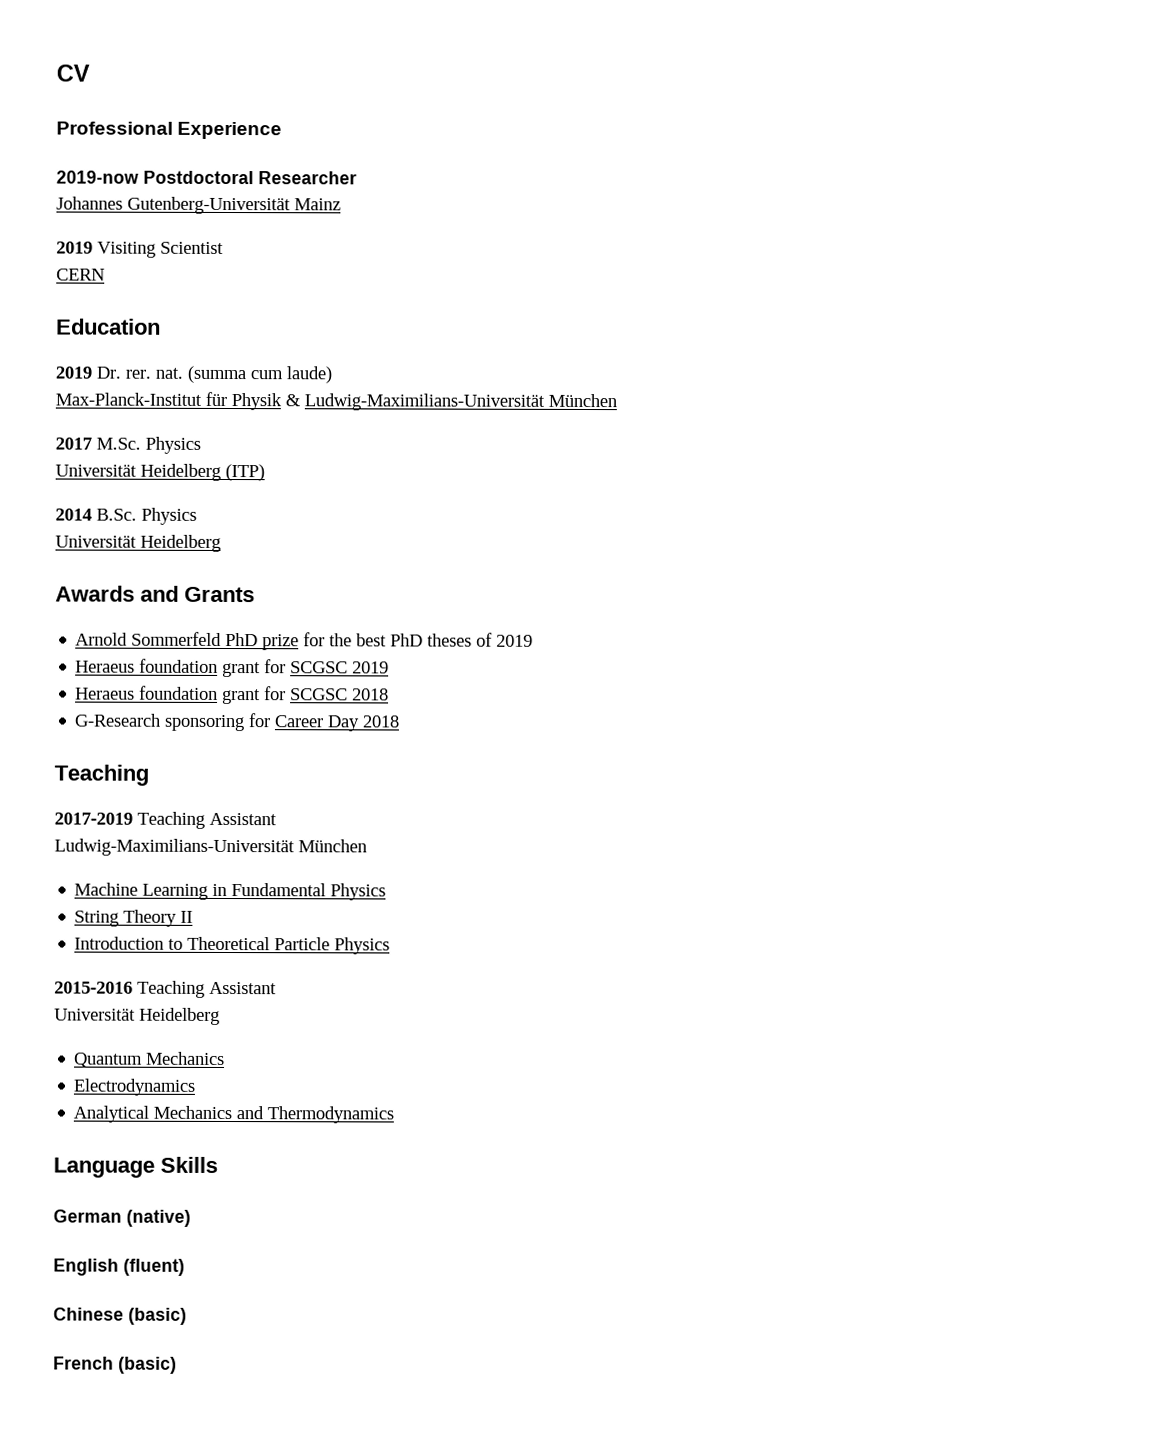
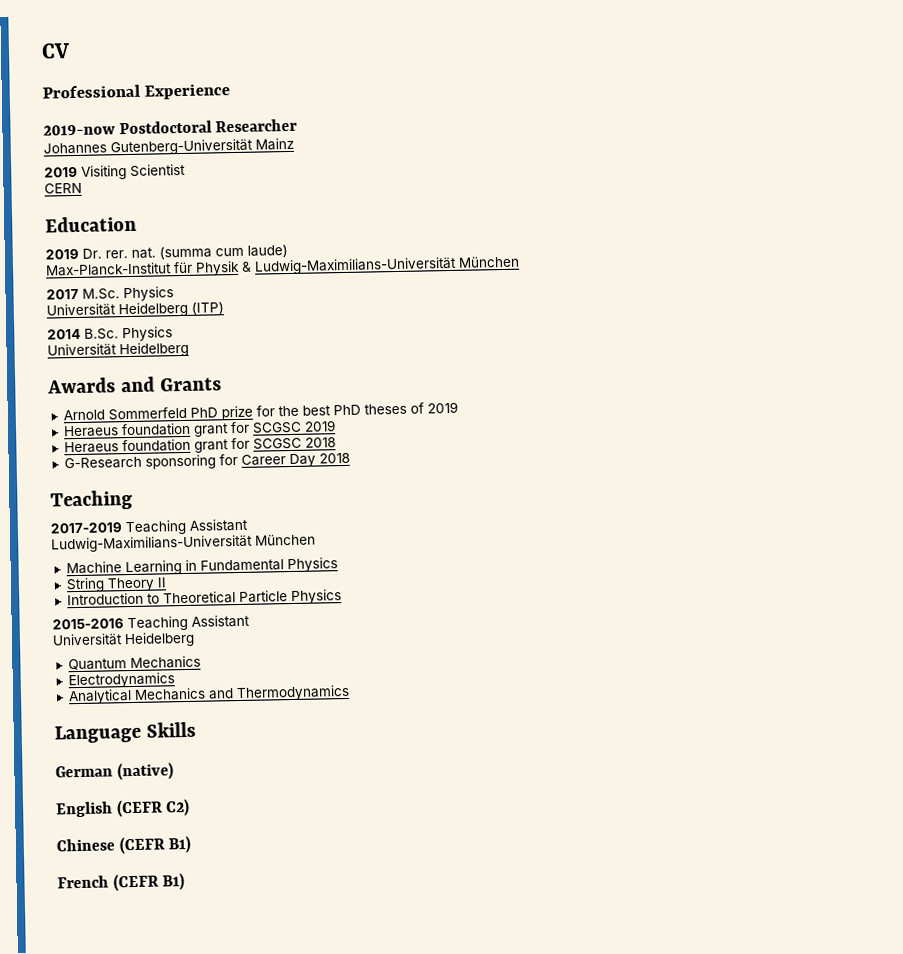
- English (fluent)
+ English (CEFR C2)
- Chinese (basic)
+ Chinese (CEFR B1)
- French (basic)
+ French (CEFR B1)

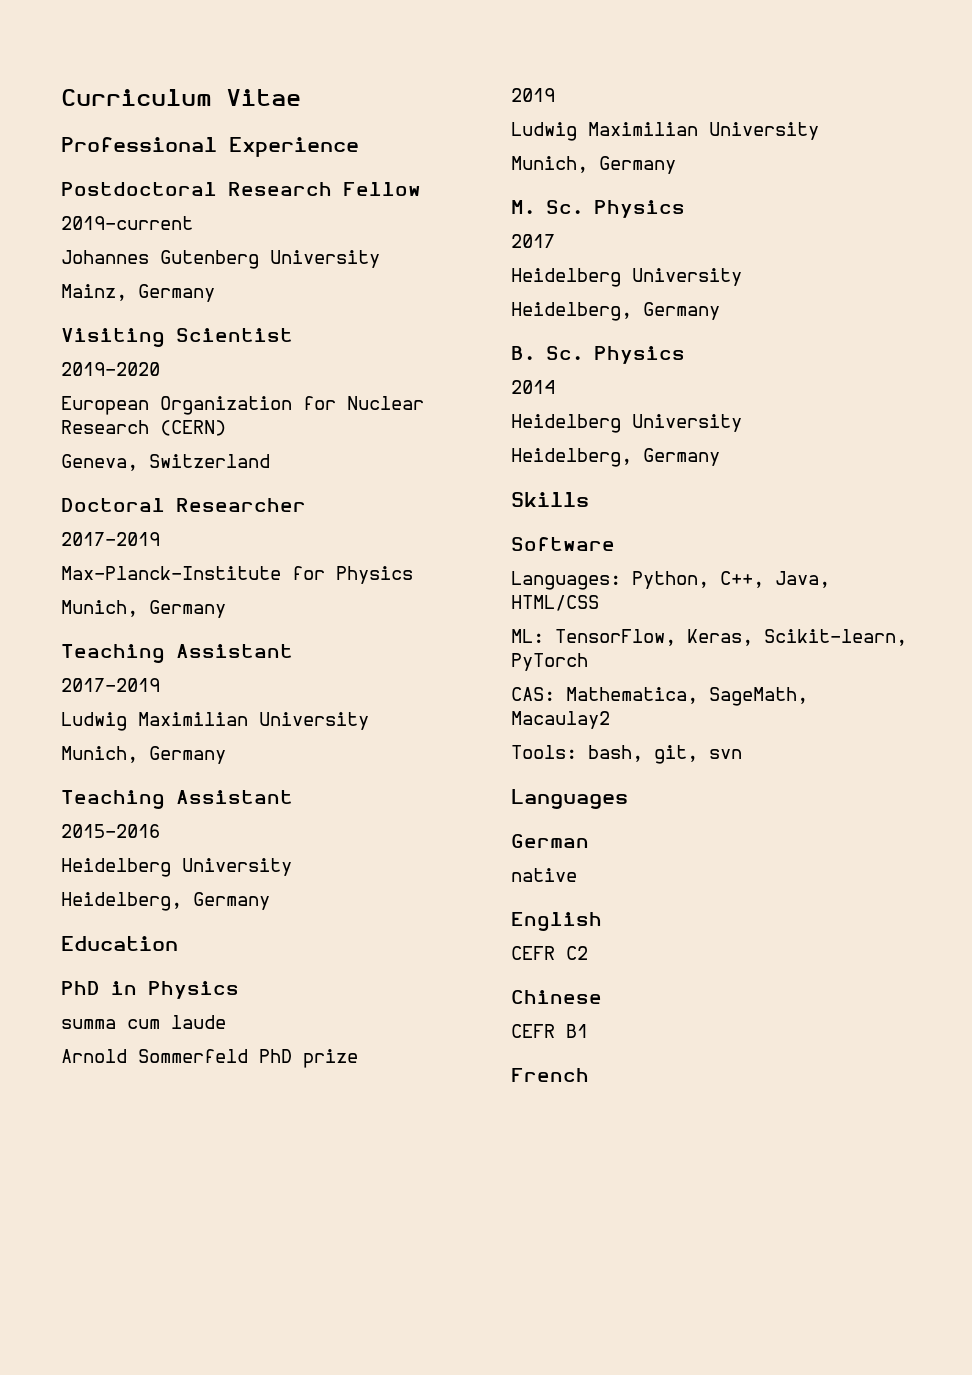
- CV
+ Curriculum Vitae
- 2019-now Postdoctoral Researcher
- Johannes Gutenberg-Universität Mainz
- 2019 Visiting Scientist
- CERN
+ Postdoctoral Research Fellow
+ 2019-current
+ Johannes Gutenberg University
+ Mainz, Germany
+ Visiting Scientist
+ 2019-2020
+ European Organization for Nuclear Research (CERN)
+ Geneva, Switzerland
+ Doctoral Researcher
+ 2017-2019
+ Max-Planck-Institute for Physics
+ Munich, Germany
+ Teaching Assistant
+ 2017-2019
+ Ludwig Maximilian University
+ Munich, Germany
+ Teaching Assistant
+ 2015-2016
+ Heidelberg University
+ Heidelberg, Germany
  Education
- 2019 Dr. rer. nat. (summa cum laude)
- Max-Planck-Institut für Physik & Ludwig-Maximilians-Universität München
- 2017 M.Sc. Physics
- Universität Heidelberg (ITP)
- 2014 B.Sc. Physics
- Universität Heidelberg
- Awards and Grants
- Arnold Sommerfeld PhD prize for the best PhD theses of 2019
- Heraeus foundation grant for SCGSC 2019
- Heraeus foundation grant for SCGSC 2018
- G-Research sponsoring for Career Day 2018
- Teaching
- 2017-2019 Teaching Assistant
- Ludwig-Maximilians-Universität München
- Machine Learning in Fundamental Physics
- String Theory II
- Introduction to Theoretical Particle Physics
- 2015-2016 Teaching Assistant
- Universität Heidelberg
- Quantum Mechanics
- Electrodynamics
- Analytical Mechanics and Thermodynamics
- Language Skills
+ PhD in Physics
+ summa cum laude
+ Arnold Sommerfeld PhD prize
+ 2019
+ Ludwig Maximilian University
+ Munich, Germany
+ M. Sc. Physics
+ 2017
+ Heidelberg University
+ Heidelberg, Germany
+ B. Sc. Physics
+ 2014
+ Heidelberg University
+ Heidelberg, Germany
+ Skills
+ Software
+ Languages: Python, C++, Java, HTML/CSS
+ ML: TensorFlow, Keras, Scikit-learn, PyTorch
+ CAS: Mathematica, SageMath, Macaulay2
+ Tools: bash, git, svn
+ Languages
- German (native)
+ German
+ native
- English (CEFR C2)
+ English
+ CEFR C2
- Chinese (CEFR B1)
+ Chinese
+ CEFR B1
- French (CEFR B1)
+ French

